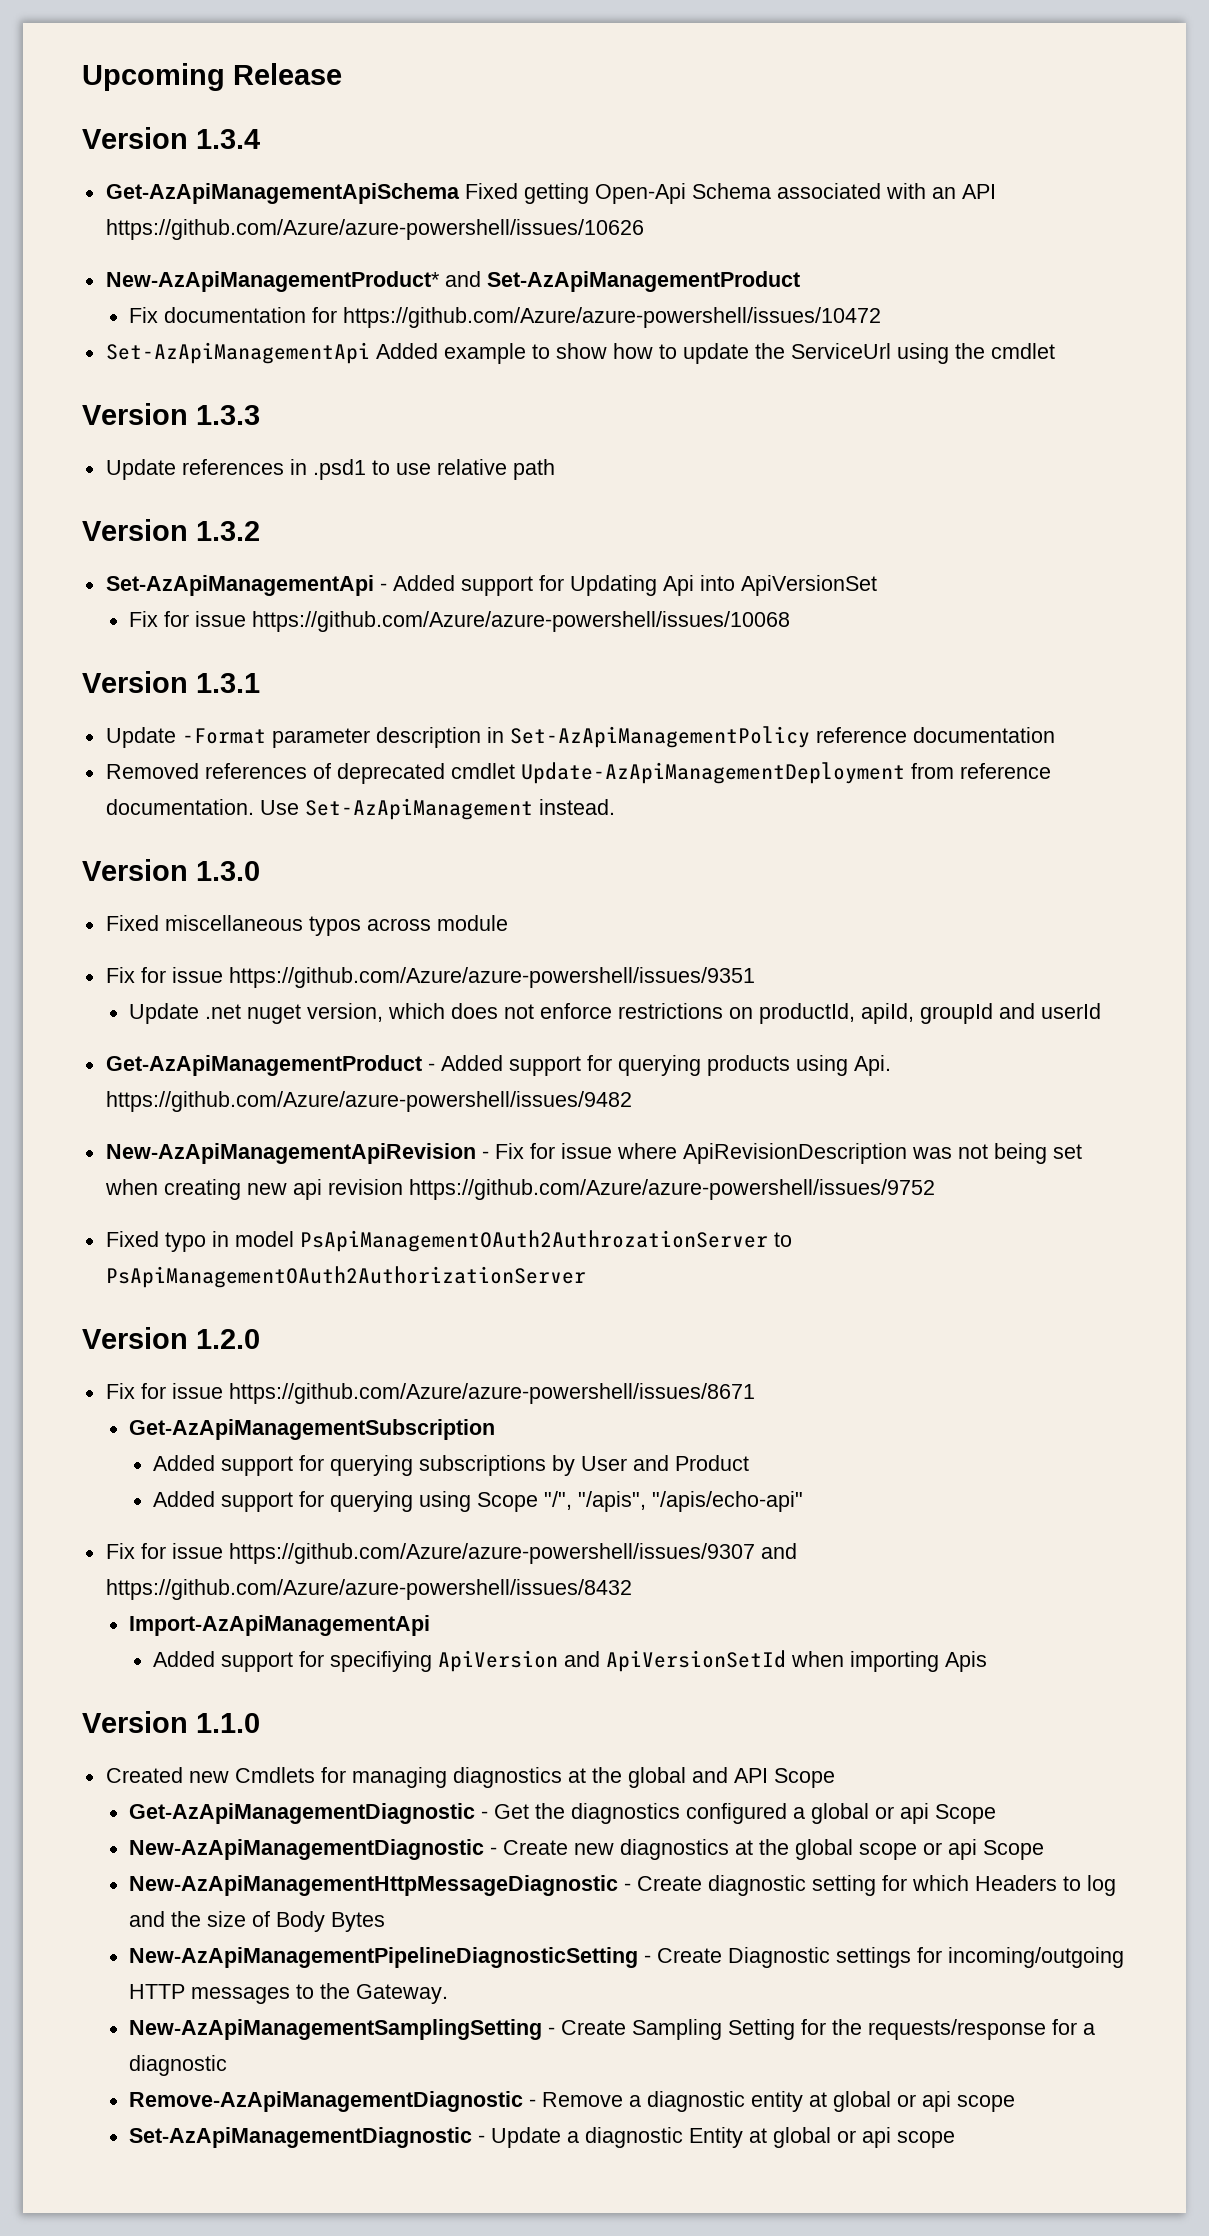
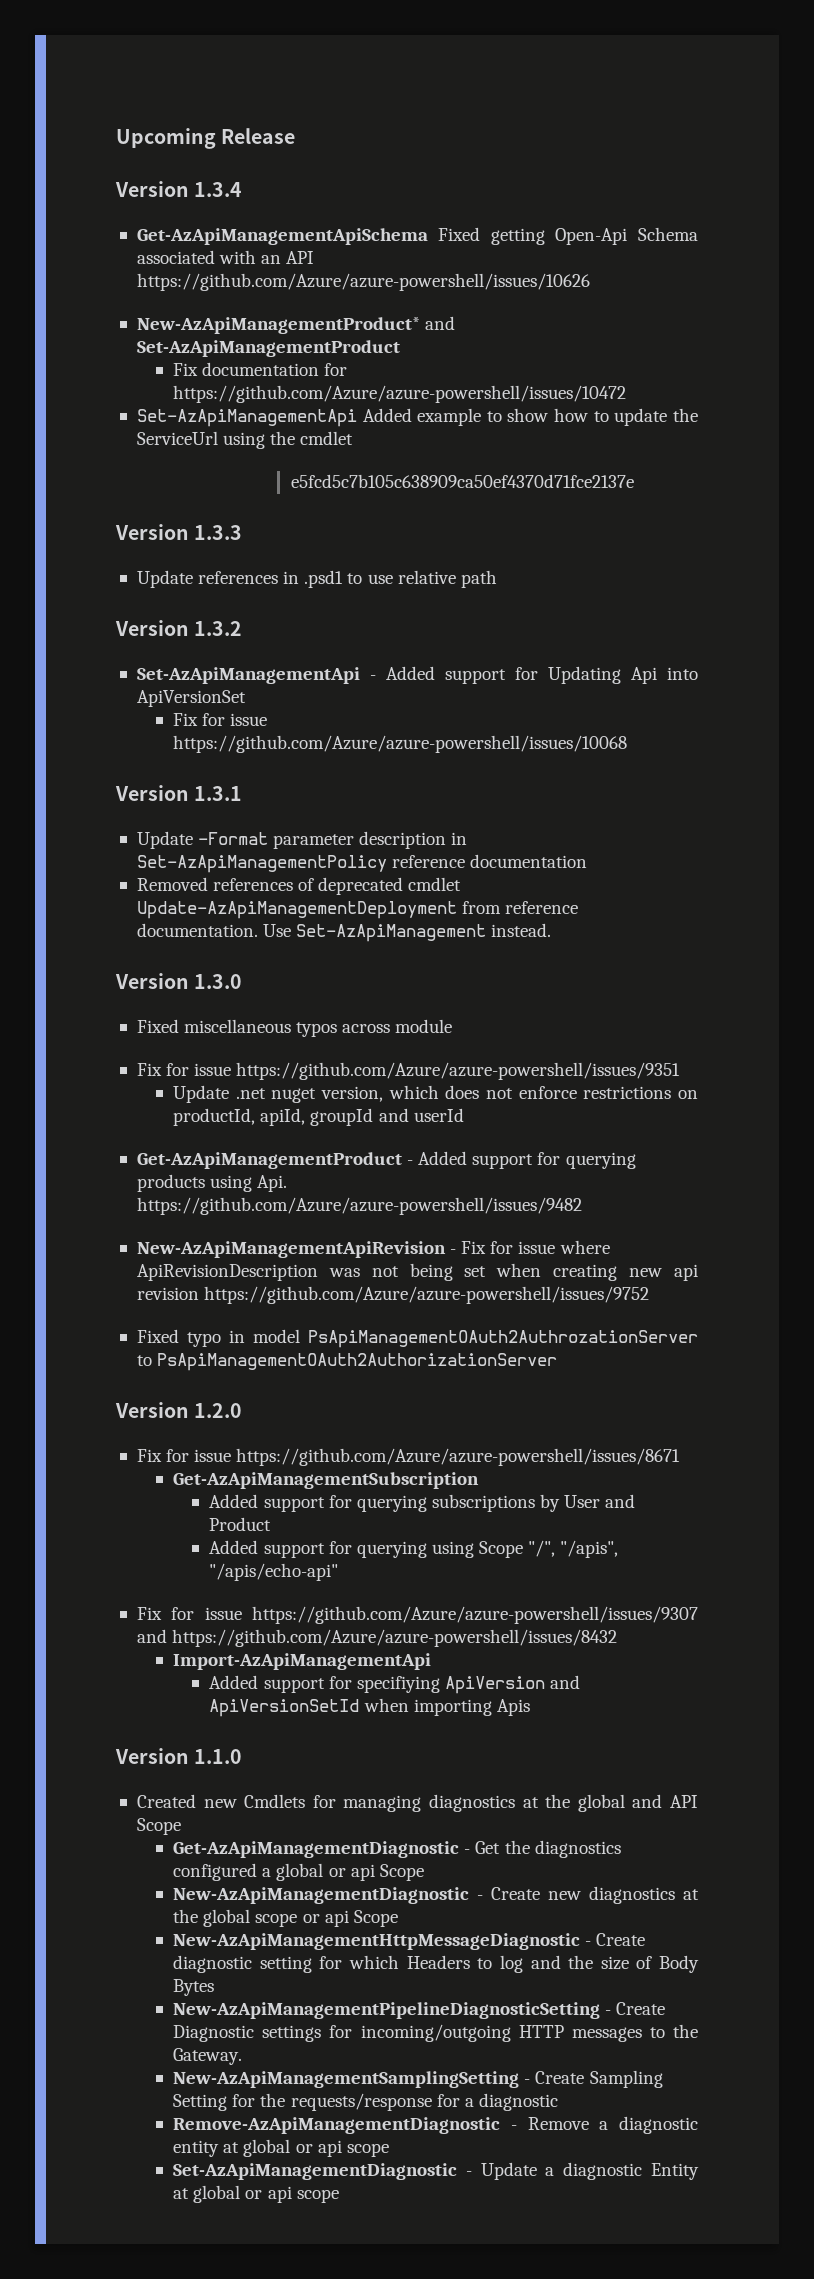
+ e5fcd5c7b105c638909ca50ef4370d71fce2137e

